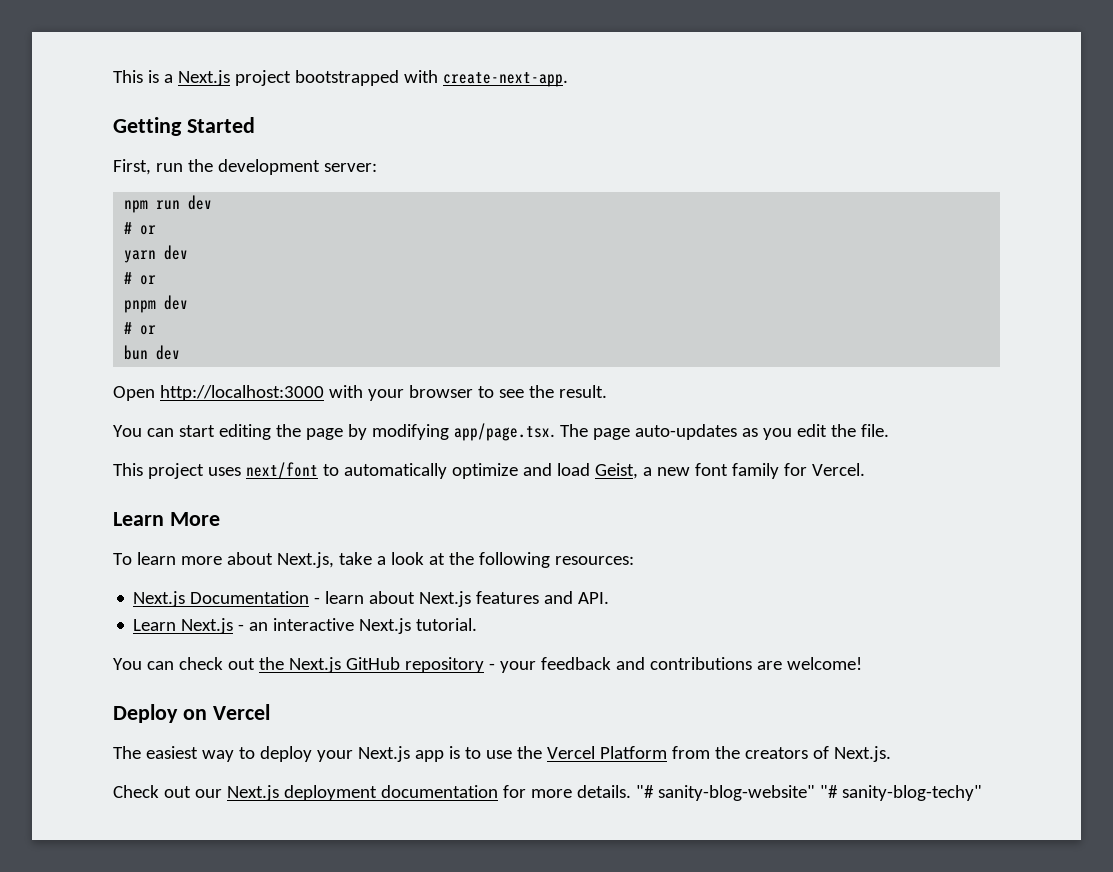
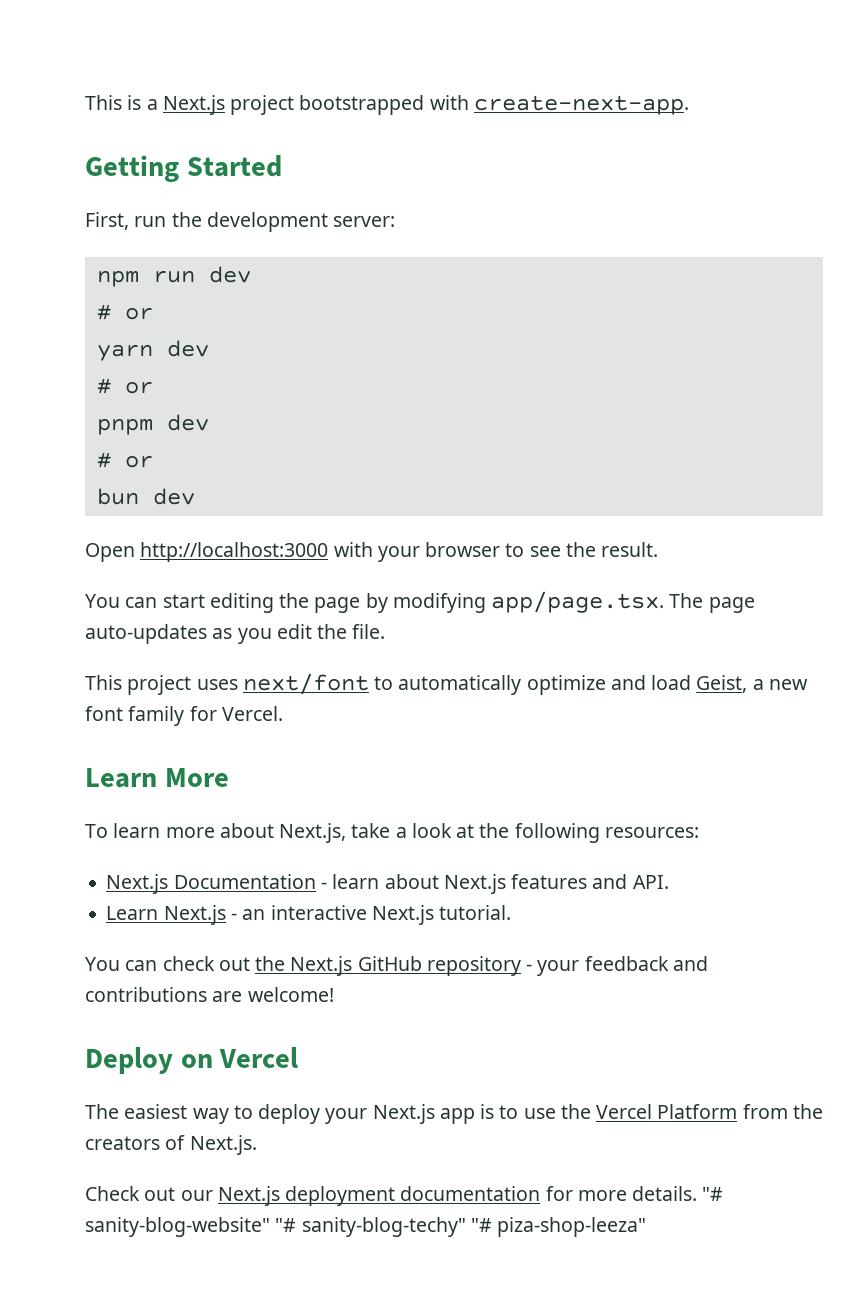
- "# sanity-blog-website" "# sanity-blog-techy"
+ "# sanity-blog-website" "# sanity-blog-techy" "# piza-shop-leeza"

